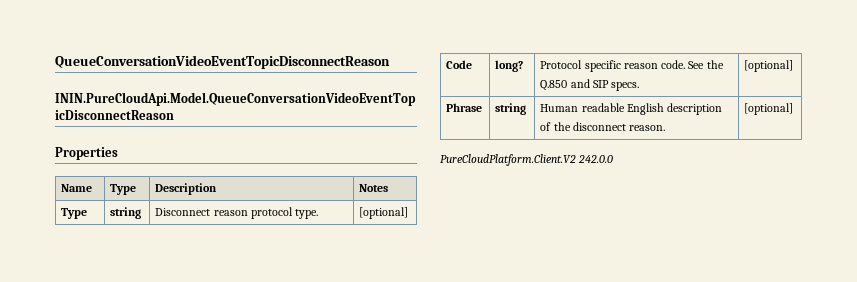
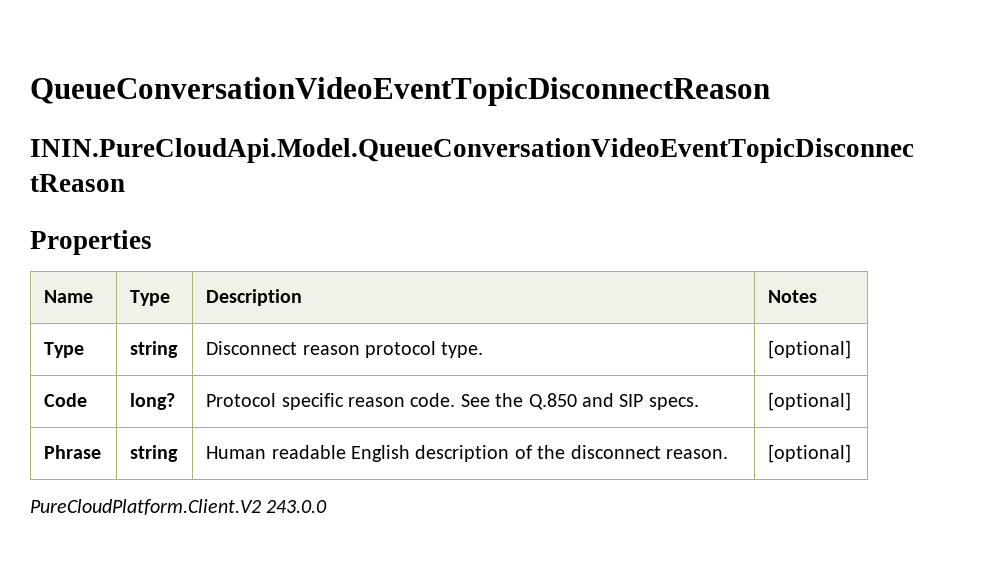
- PureCloudPlatform.Client.V2 242.0.0
+ PureCloudPlatform.Client.V2 243.0.0

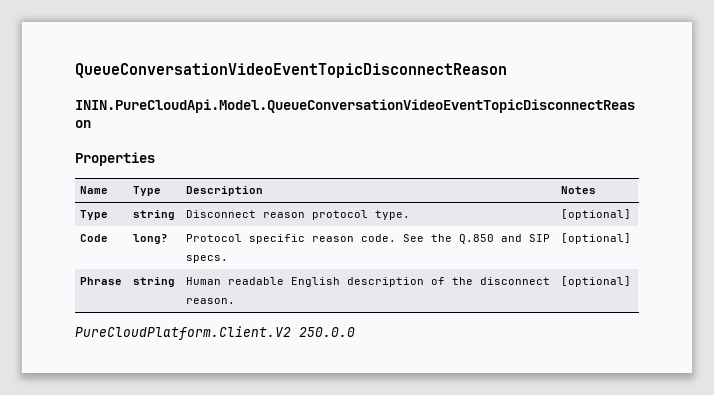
- PureCloudPlatform.Client.V2 243.0.0
+ PureCloudPlatform.Client.V2 250.0.0

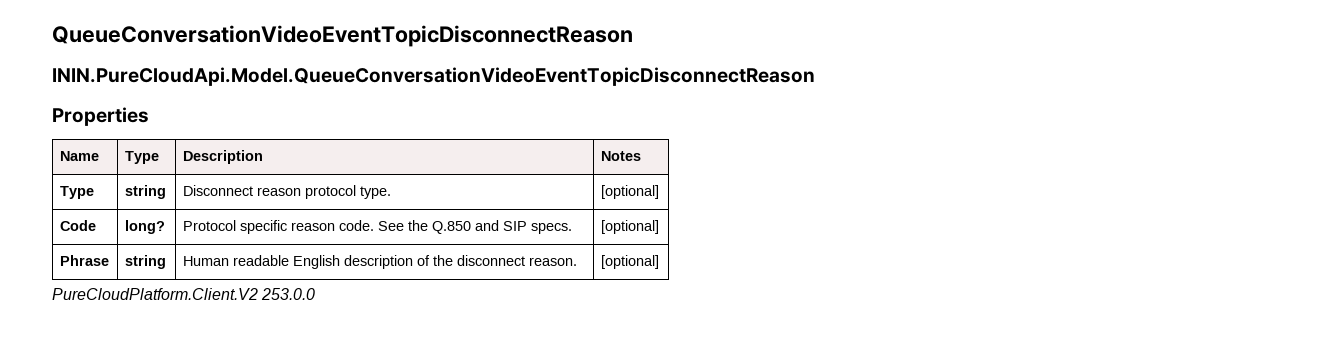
- PureCloudPlatform.Client.V2 250.0.0
+ PureCloudPlatform.Client.V2 253.0.0

